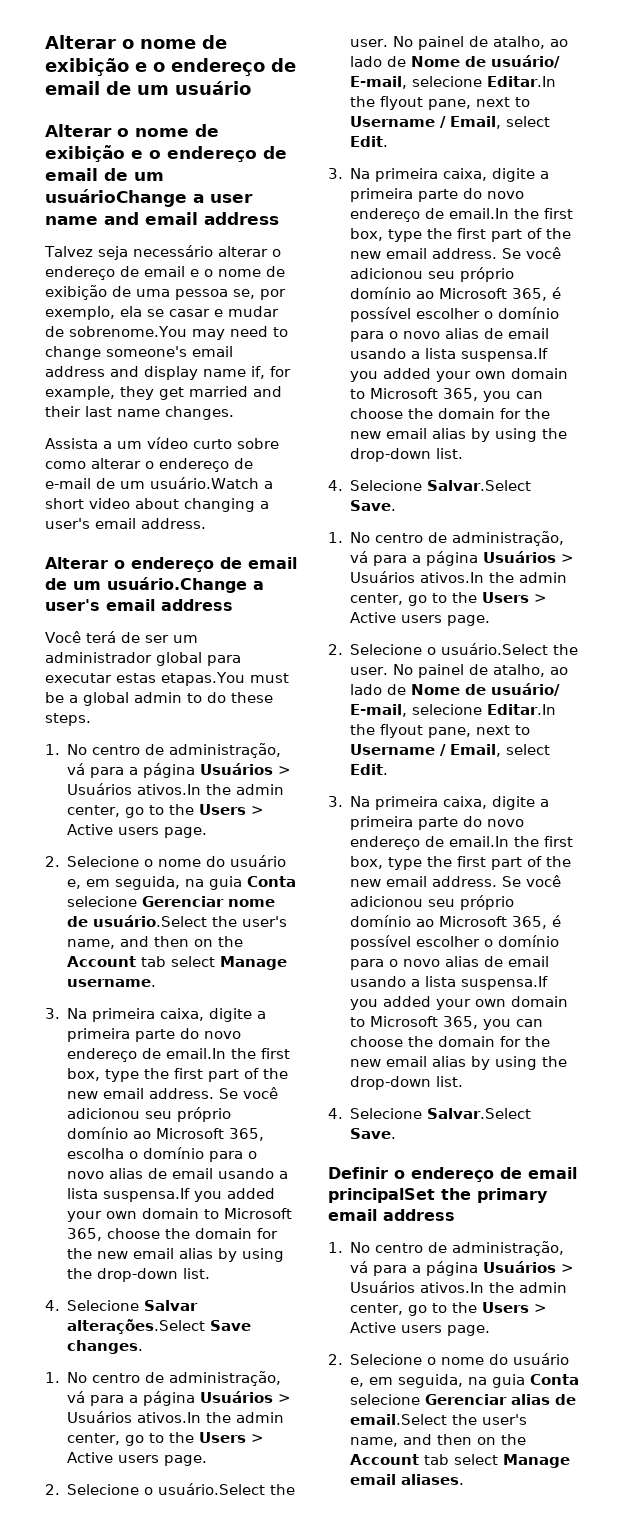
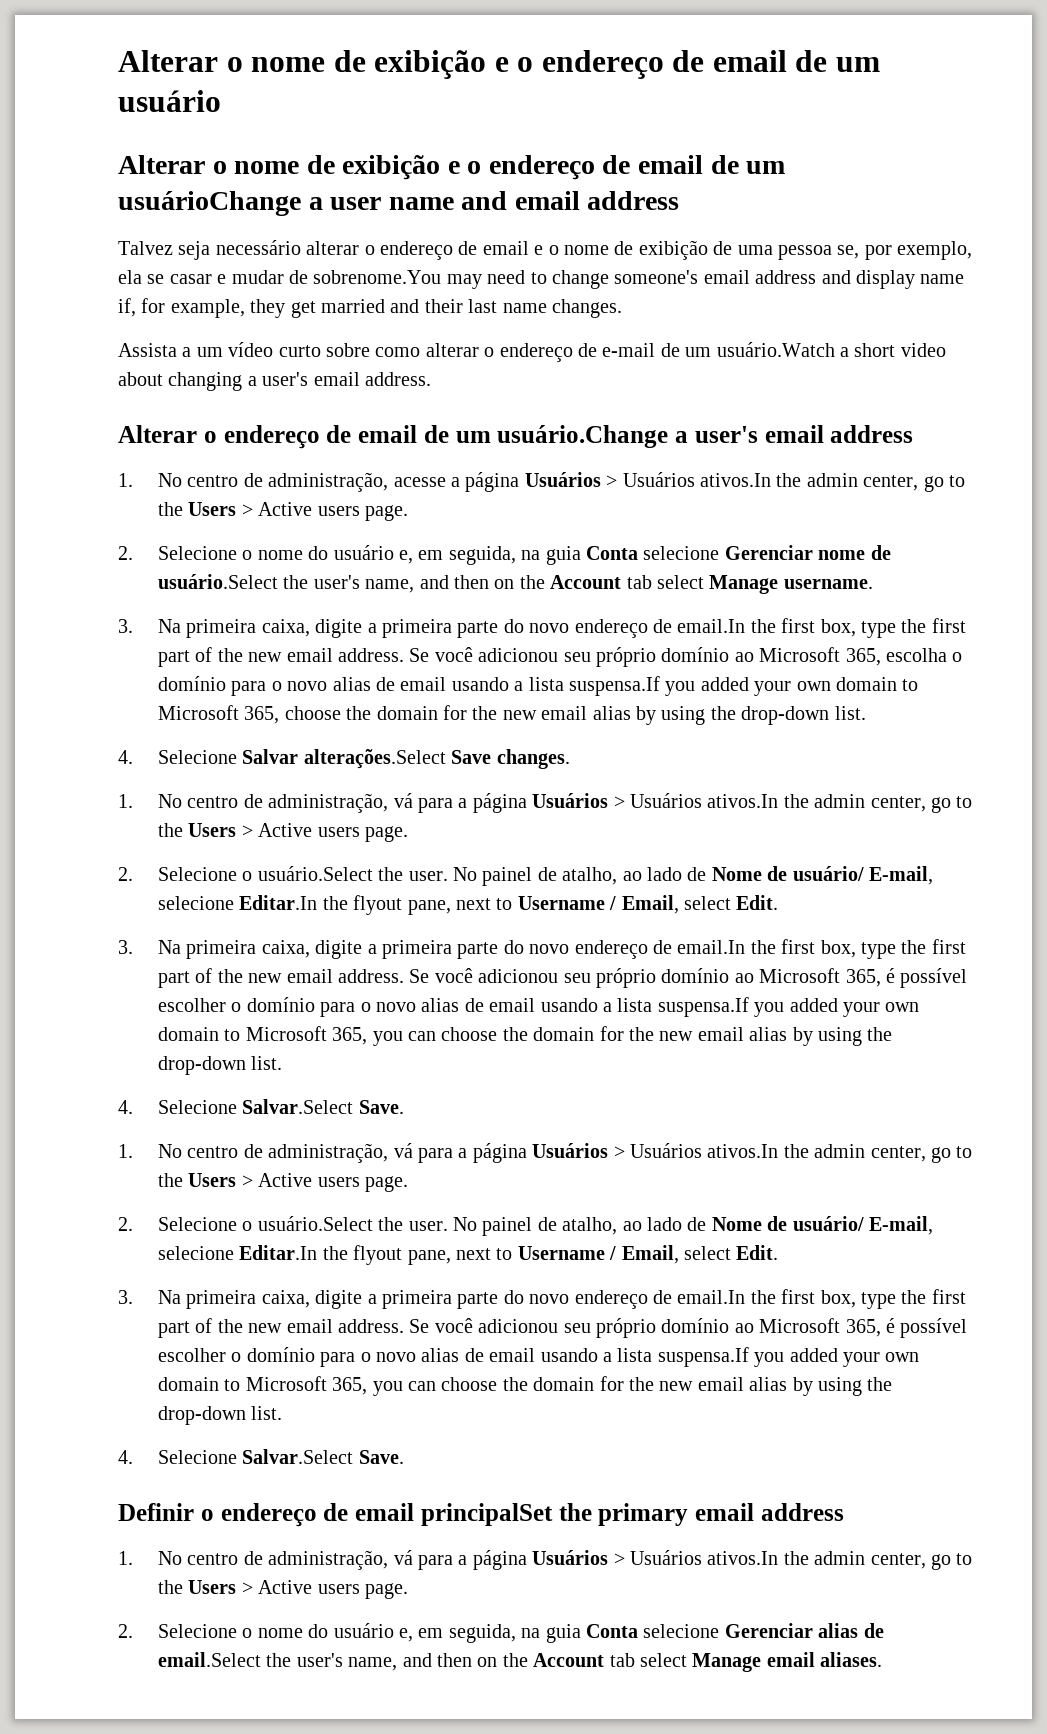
- Você terá de ser um administrador global para executar estas etapas.You must be a global admin to do these steps.
- 1. No centro de administração, vá para a página Usuários > Usuários ativos.In the admin center, go to the Users > Active users page.
+ 1. No centro de administração, acesse a página Usuários > Usuários ativos.In the admin center, go to the Users > Active users page.

